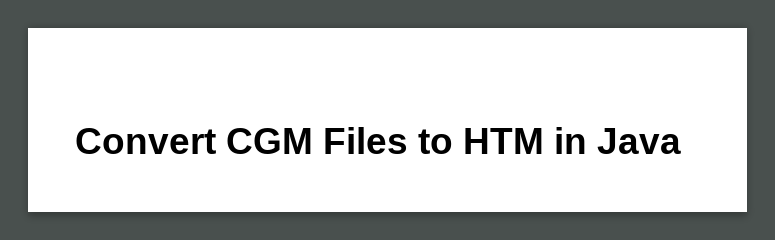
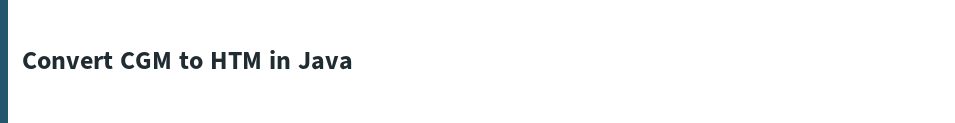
- Convert CGM Files to HTM in Java
+ Convert CGM to HTM in Java

